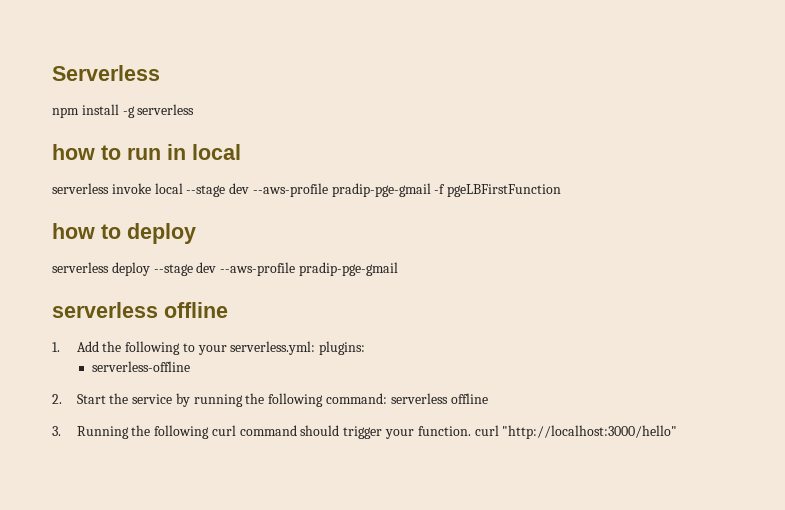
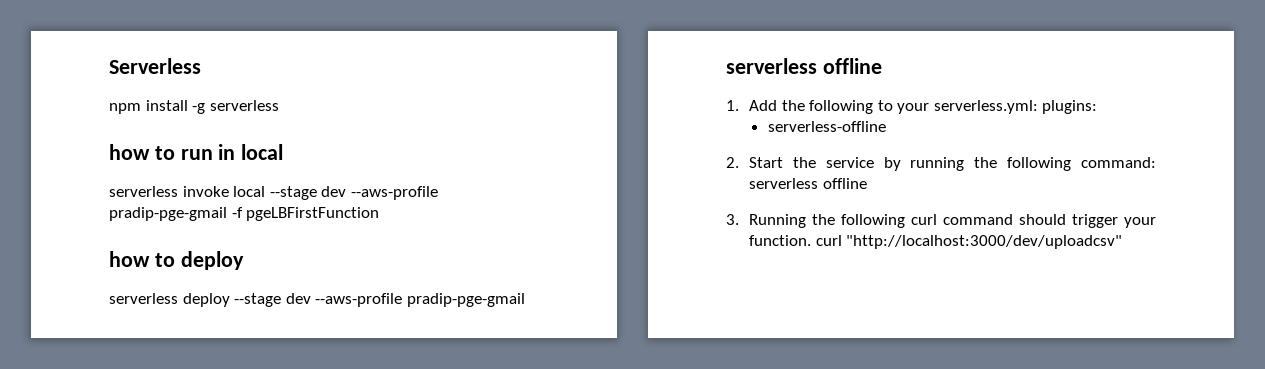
- 3. Running the following curl command should trigger your function. curl "http://localhost:3000/hello"
+ 3. Running the following curl command should trigger your function. curl "http://localhost:3000/dev/uploadcsv"

